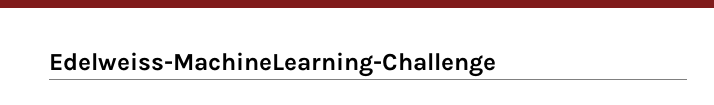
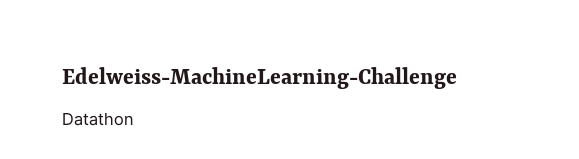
+ Datathon

